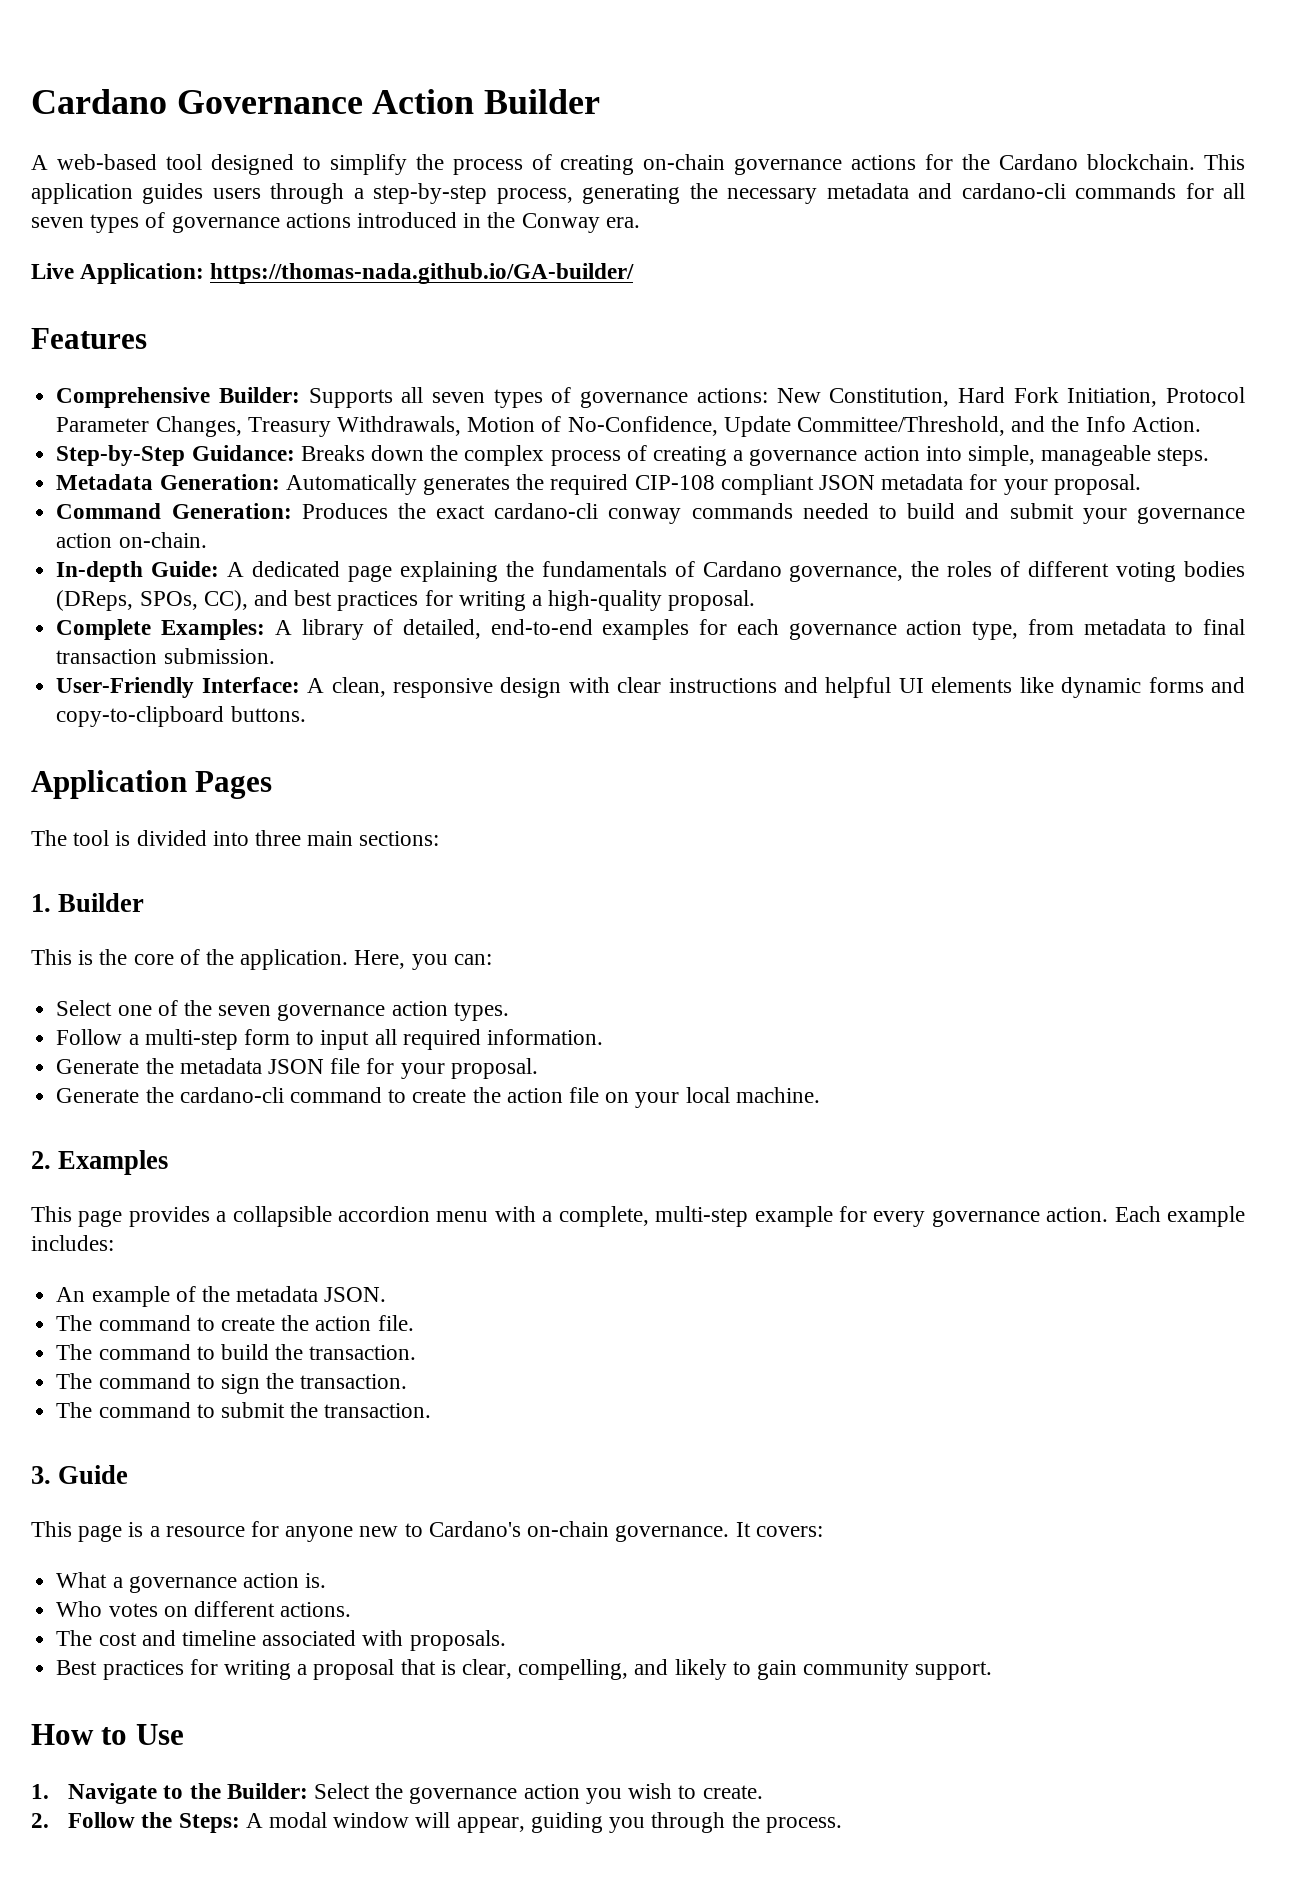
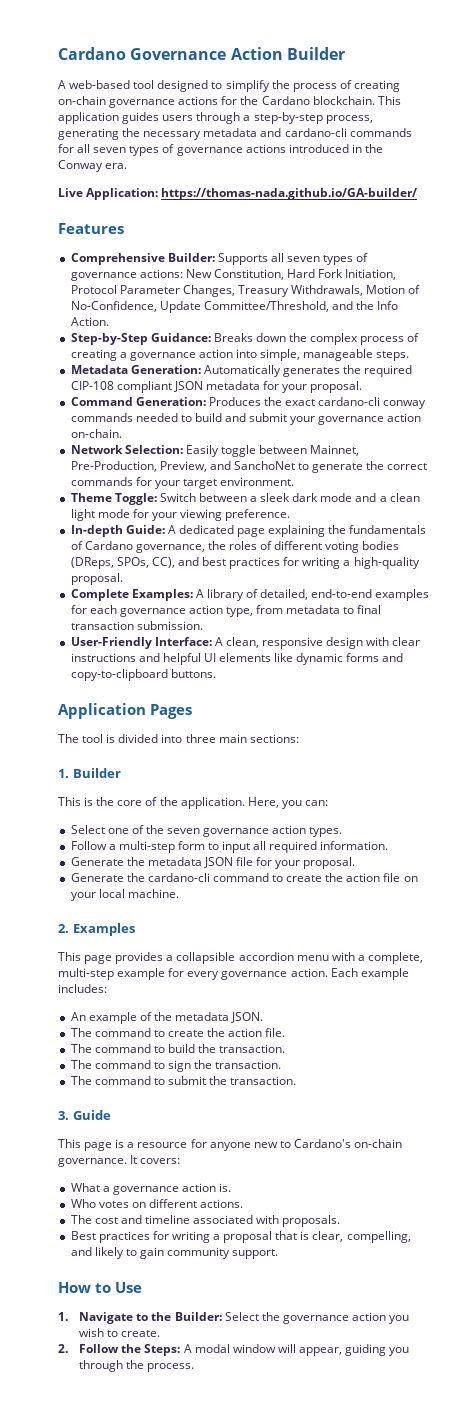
+ Network Selection: Easily toggle between Mainnet, Pre-Production, Preview, and SanchoNet to generate the correct commands for your target environment.
+ Theme Toggle: Switch between a sleek dark mode and a clean light mode for your viewing preference.

